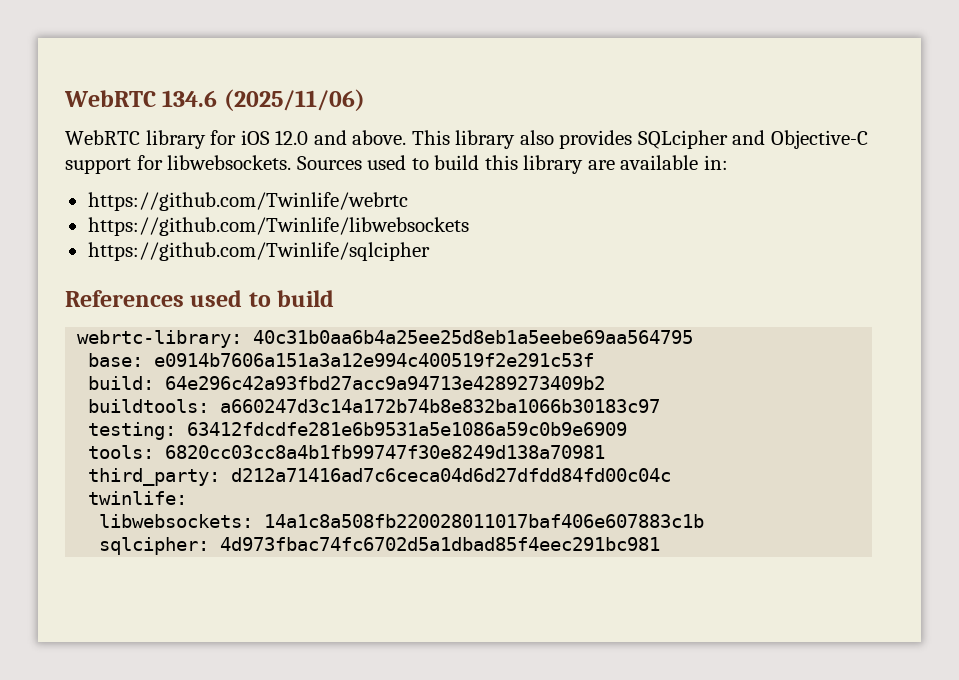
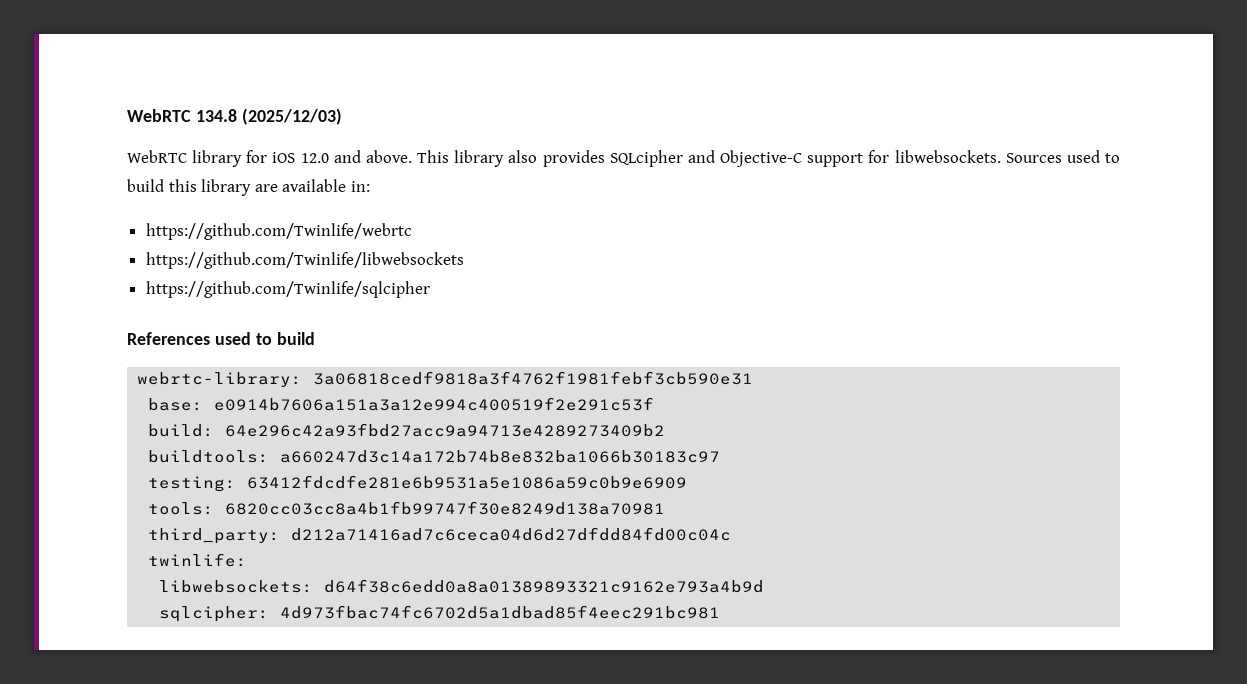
- WebRTC 134.6 (2025/11/06)
+ WebRTC 134.8 (2025/12/03)
- webrtc-library: 40c31b0aa6b4a25ee25d8eb1a5eebe69aa564795
+ webrtc-library: 3a06818cedf9818a3f4762f1981febf3cb590e31
- libwebsockets: 14a1c8a508fb220028011017baf406e607883c1b
+ libwebsockets: d64f38c6edd0a8a01389893321c9162e793a4b9d

